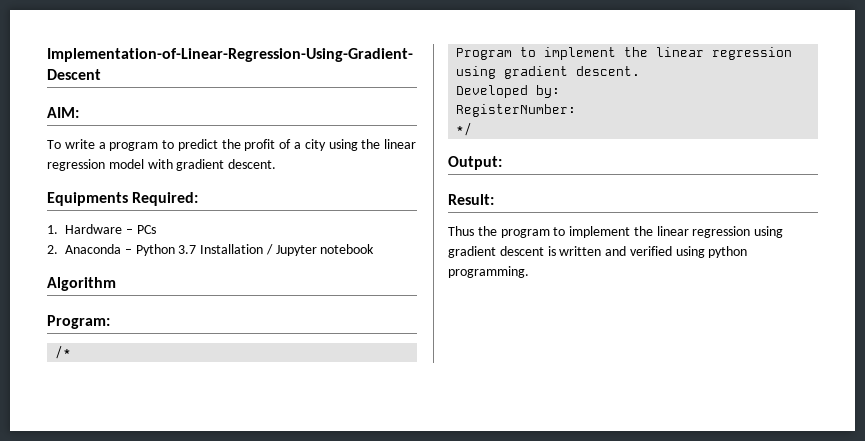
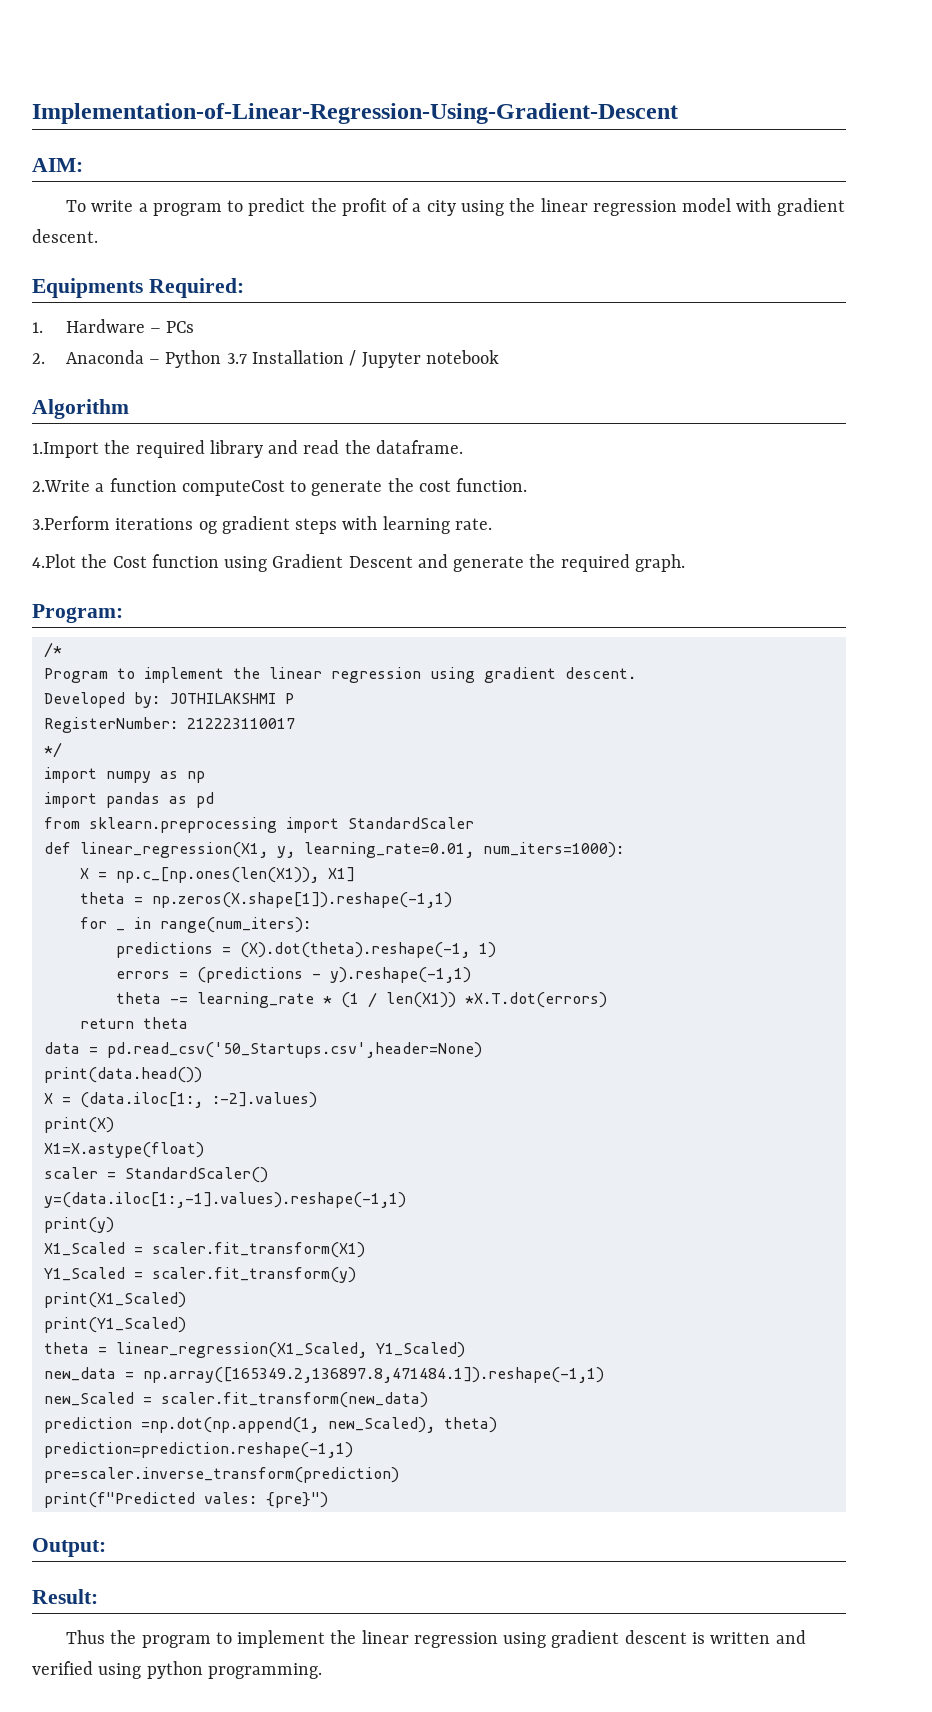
+ 1.Import the required library and read the dataframe.
+ 2.Write a function computeCost to generate the cost function.
+ 3.Perform iterations og gradient steps with learning rate.
+ 4.Plot the Cost function using Gradient Descent and generate the required graph.
- Developed by:
+ Developed by: JOTHILAKSHMI P
- RegisterNumber:
+ RegisterNumber: 212223110017
+ import numpy as np
+ import pandas as pd
+ from sklearn.preprocessing import StandardScaler
+ def linear_regression(X1, y, learning_rate=0.01, num_iters=1000):
+ X = np.c_[np.ones(len(X1)), X1]
+ theta = np.zeros(X.shape[1]).reshape(-1,1)
+ for _ in range(num_iters):
+ predictions = (X).dot(theta).reshape(-1, 1)
+ errors = (predictions - y).reshape(-1,1)
+ theta -= learning_rate * (1 / len(X1)) *X.T.dot(errors)
+ return theta
+ data = pd.read_csv('50_Startups.csv',header=None)
+ print(data.head())
+ X = (data.iloc[1:, :-2].values)
+ print(X)
+ X1=X.astype(float)
+ scaler = StandardScaler()
+ y=(data.iloc[1:,-1].values).reshape(-1,1)
+ print(y)
+ X1_Scaled = scaler.fit_transform(X1)
+ Y1_Scaled = scaler.fit_transform(y)
+ print(X1_Scaled)
+ print(Y1_Scaled)
+ theta = linear_regression(X1_Scaled, Y1_Scaled)
+ new_data = np.array([165349.2,136897.8,471484.1]).reshape(-1,1)
+ new_Scaled = scaler.fit_transform(new_data)
+ prediction =np.dot(np.append(1, new_Scaled), theta)
+ prediction=prediction.reshape(-1,1)
+ pre=scaler.inverse_transform(prediction)
+ print(f"Predicted vales: {pre}")

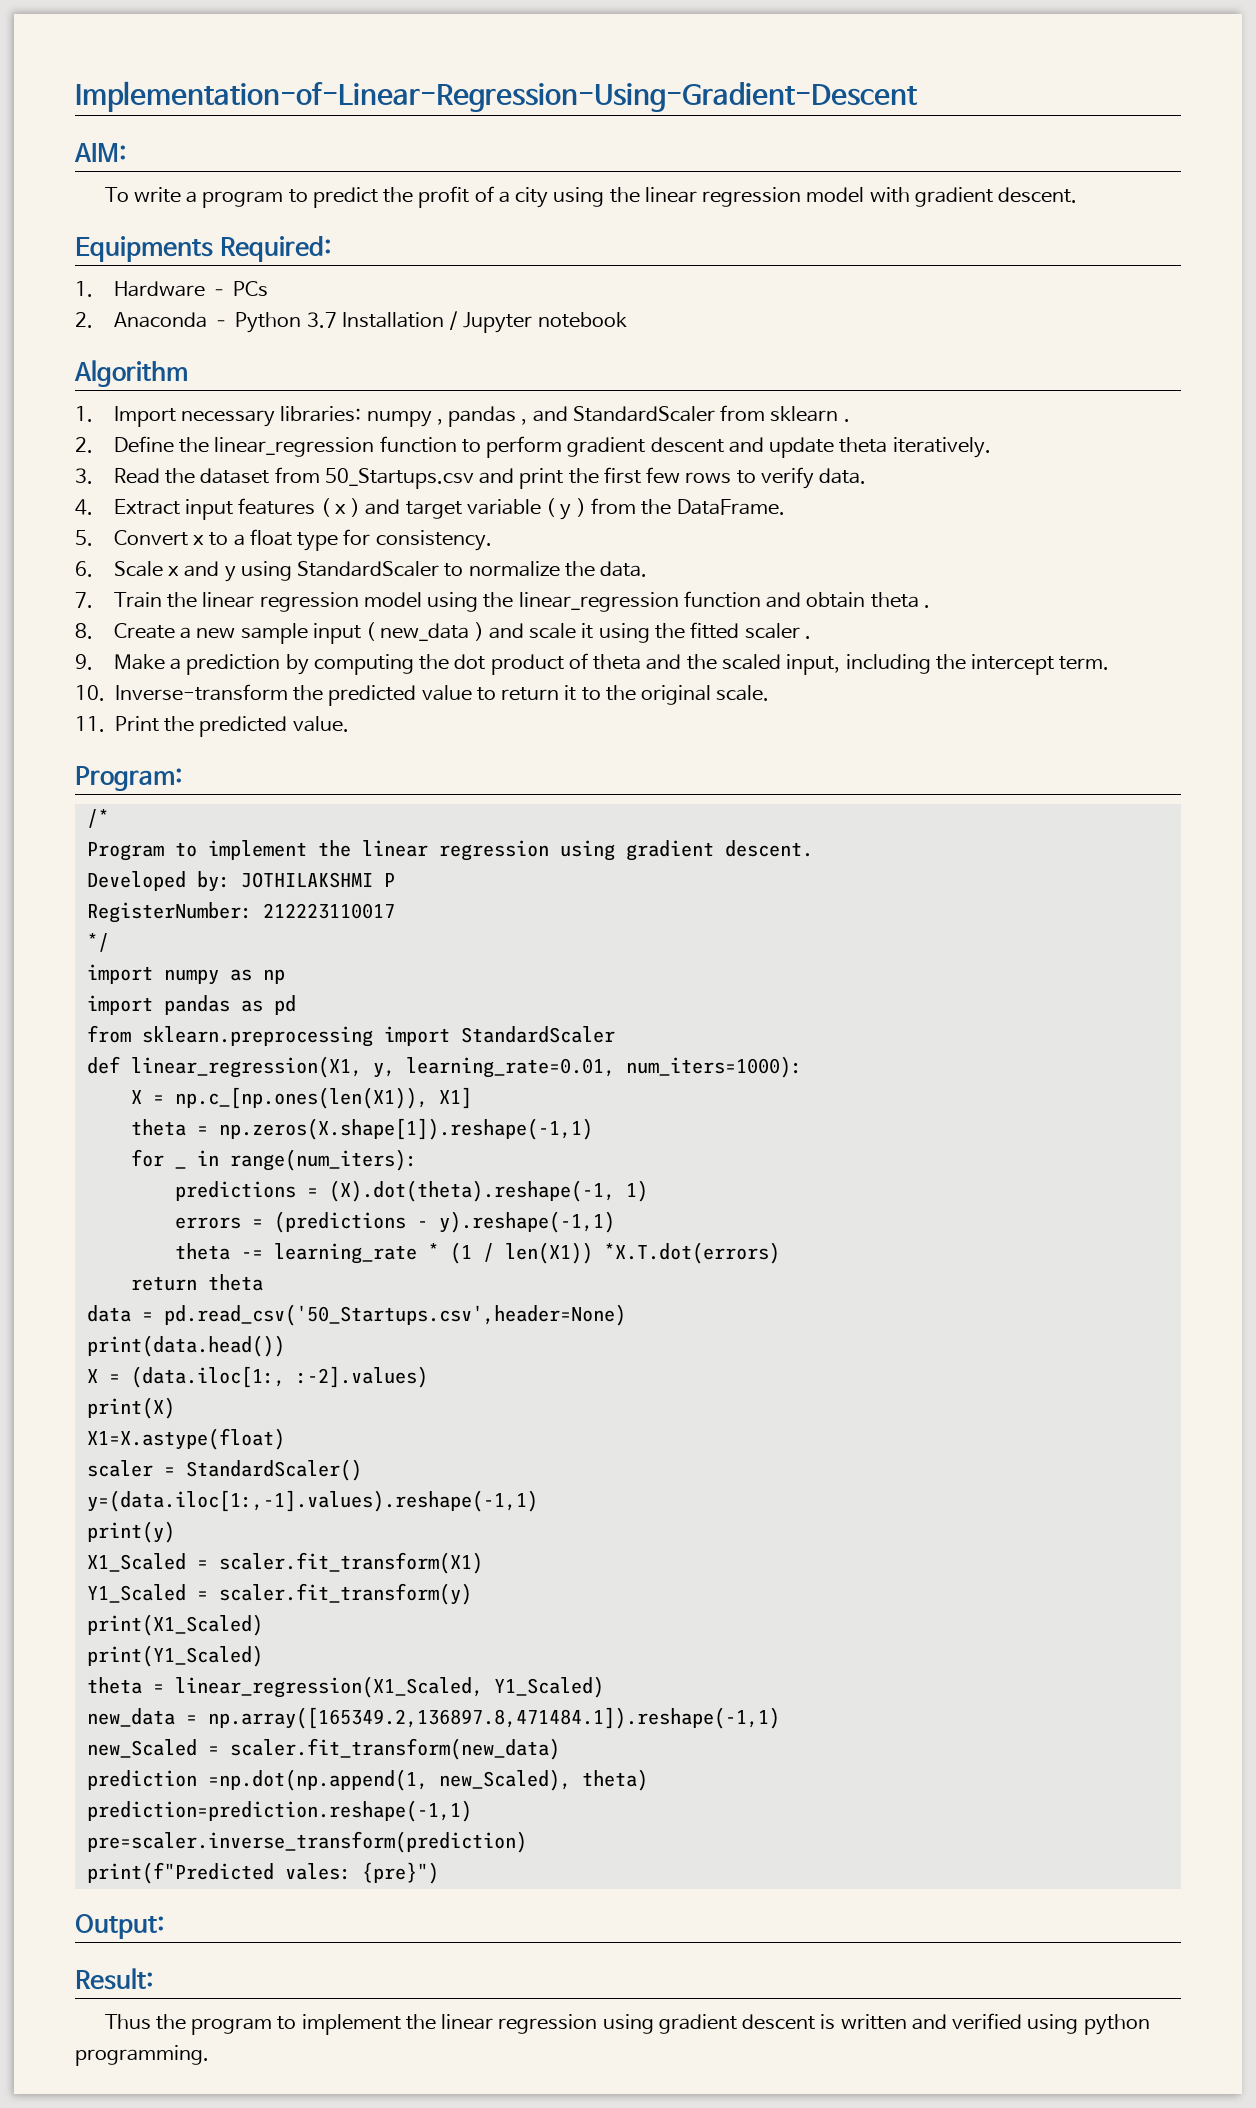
- 1.Import the required library and read the dataframe.
- 2.Write a function computeCost to generate the cost function.
- 3.Perform iterations og gradient steps with learning rate.
- 4.Plot the Cost function using Gradient Descent and generate the required graph.
+ 1. Import necessary libraries: numpy , pandas , and StandardScaler from sklearn .
+ 2. Define the linear_regression function to perform gradient descent and update theta iteratively.
+ 3. Read the dataset from 50_Startups.csv and print the first few rows to verify data.
+ 4. Extract input features ( x ) and target variable ( y ) from the DataFrame.
+ 5. Convert x to a float type for consistency.
+ 6. Scale x and y using StandardScaler to normalize the data.
+ 7. Train the linear regression model using the linear_regression function and obtain theta .
+ 8. Create a new sample input ( new_data ) and scale it using the fitted scaler .
+ 9. Make a prediction by computing the dot product of theta and the scaled input, including the intercept term.
+ 10. Inverse-transform the predicted value to return it to the original scale.
+ 11. Print the predicted value.

